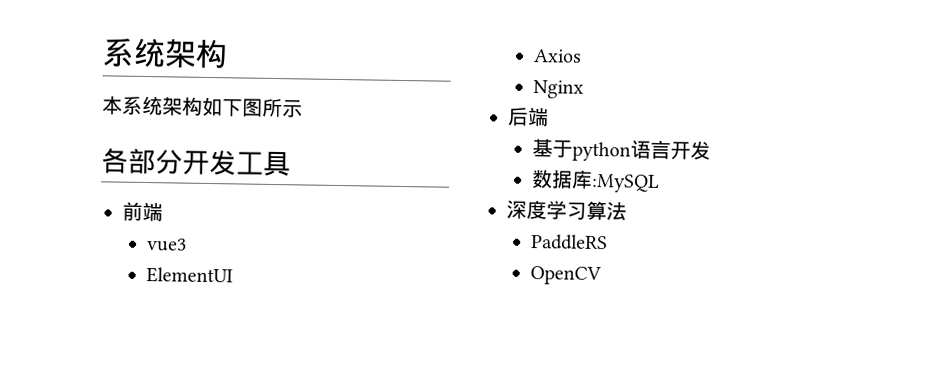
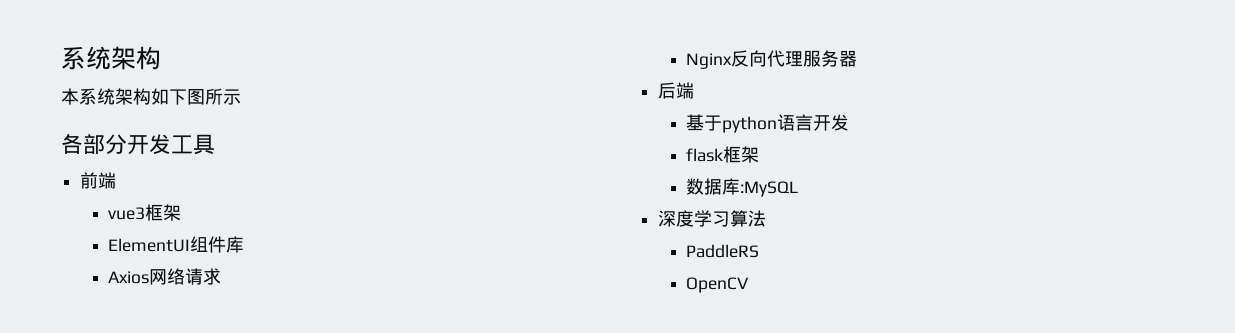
- vue3
+ vue3框架
- ElementUI
+ ElementUI组件库
- Axios
+ Axios网络请求
- Nginx
+ Nginx反向代理服务器
+ flask框架

